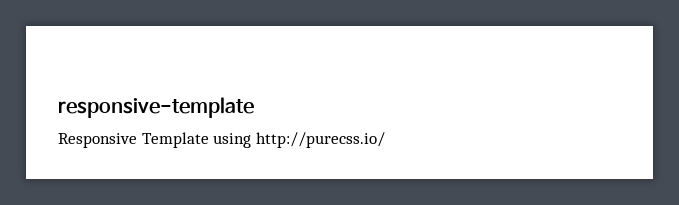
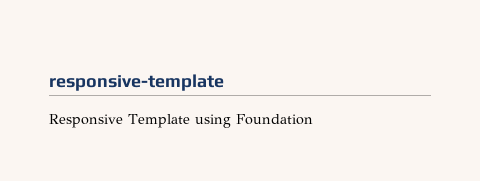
- Responsive Template using http://purecss.io/
+ Responsive Template using Foundation

